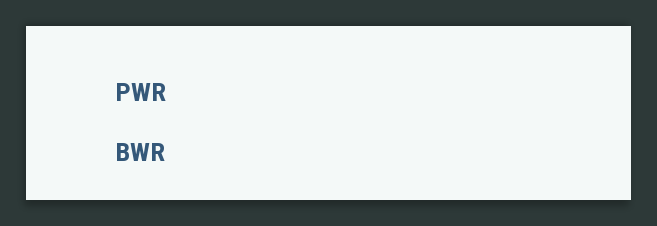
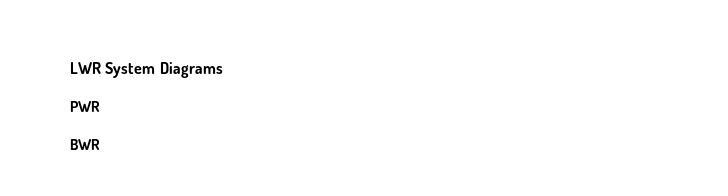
+ LWR System Diagrams

